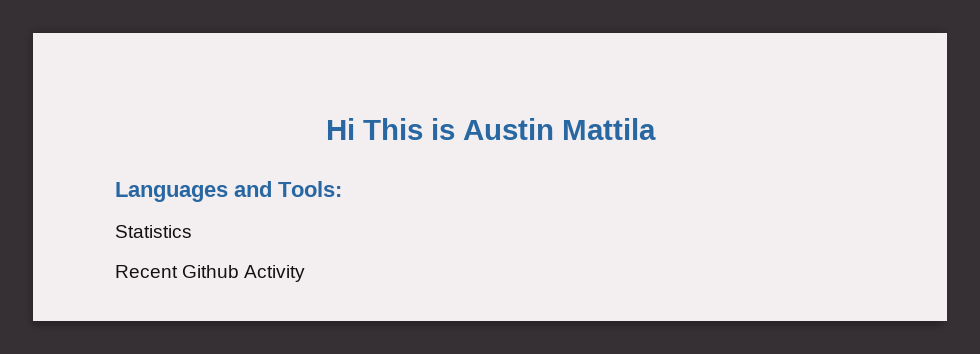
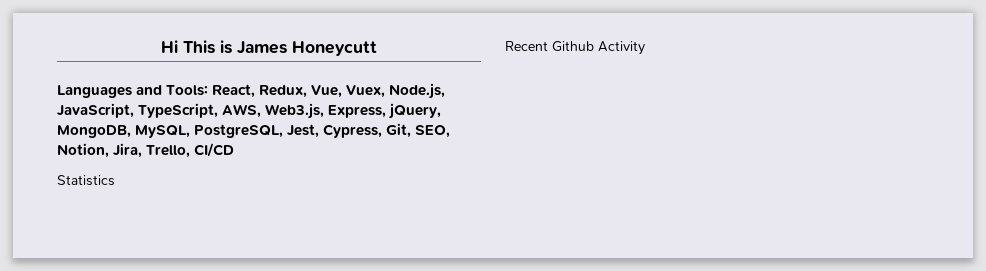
- Hi This is Austin Mattila
+ Hi This is James Honeycutt
- Languages and Tools:
+ Languages and Tools: React, Redux, Vue, Vuex, Node.js, JavaScript, TypeScript, AWS, Web3.js, Express, jQuery, MongoDB, MySQL, PostgreSQL, Jest, Cypress, Git, SEO, Notion, Jira, Trello, CI/CD

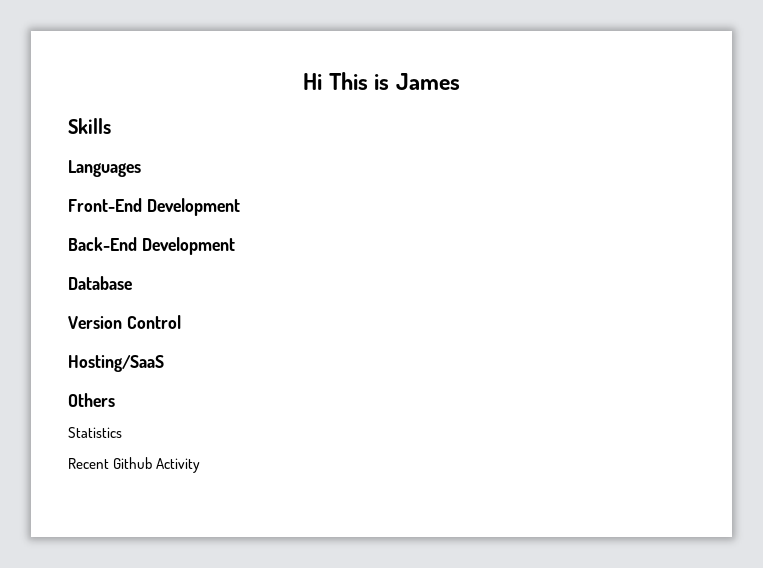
- Hi This is James Honeycutt
+ Hi This is James
+ Skills
- Languages and Tools: React, Redux, Vue, Vuex, Node.js, JavaScript, TypeScript, AWS, Web3.js, Express, jQuery, MongoDB, MySQL, PostgreSQL, Jest, Cypress, Git, SEO, Notion, Jira, Trello, CI/CD
+ Languages
+ Front-End Development
+ Back-End Development
+ Database
+ Version Control
+ Hosting/SaaS
+ Others

